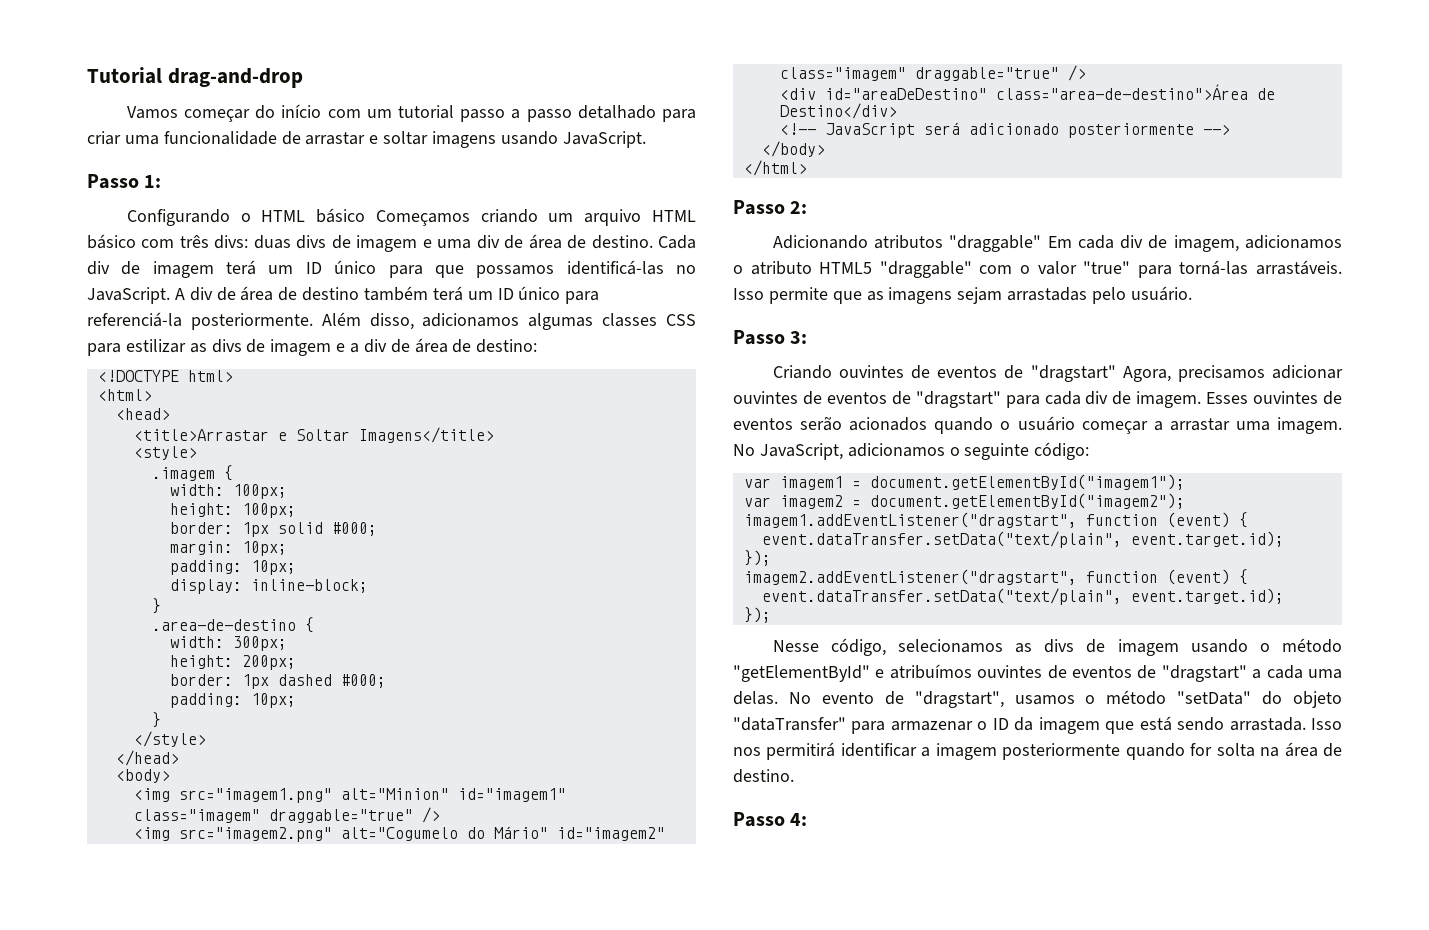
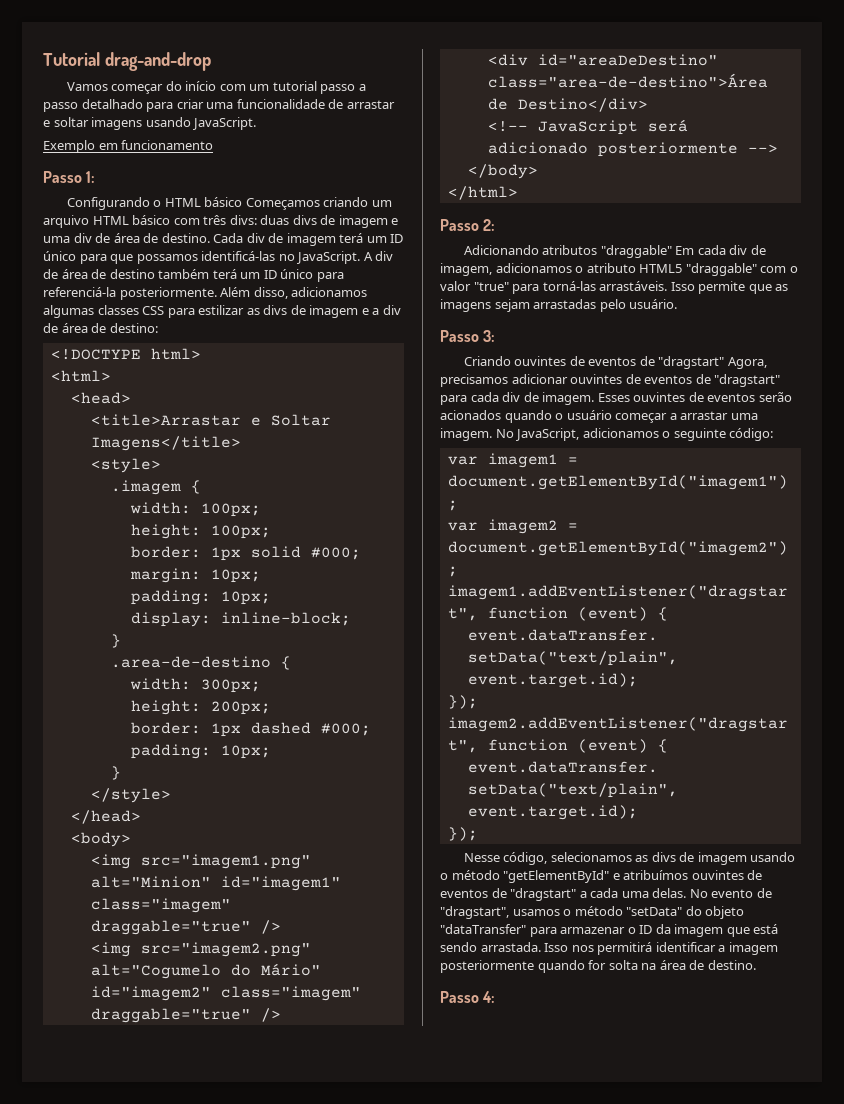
+ Exemplo em funcionamento

